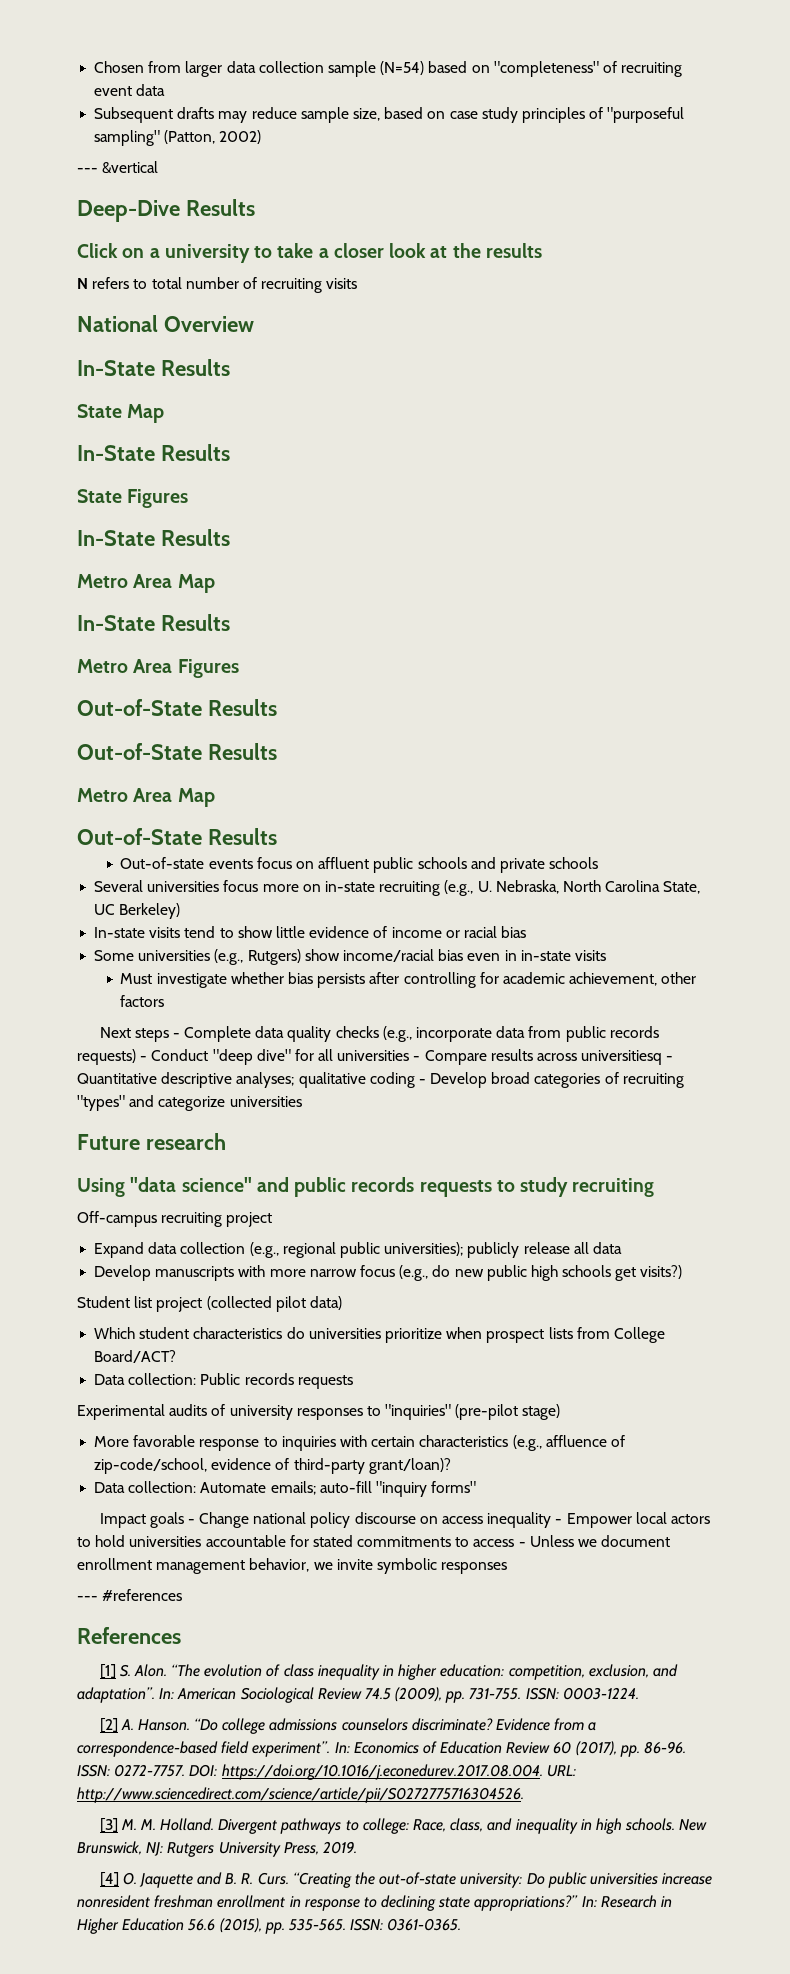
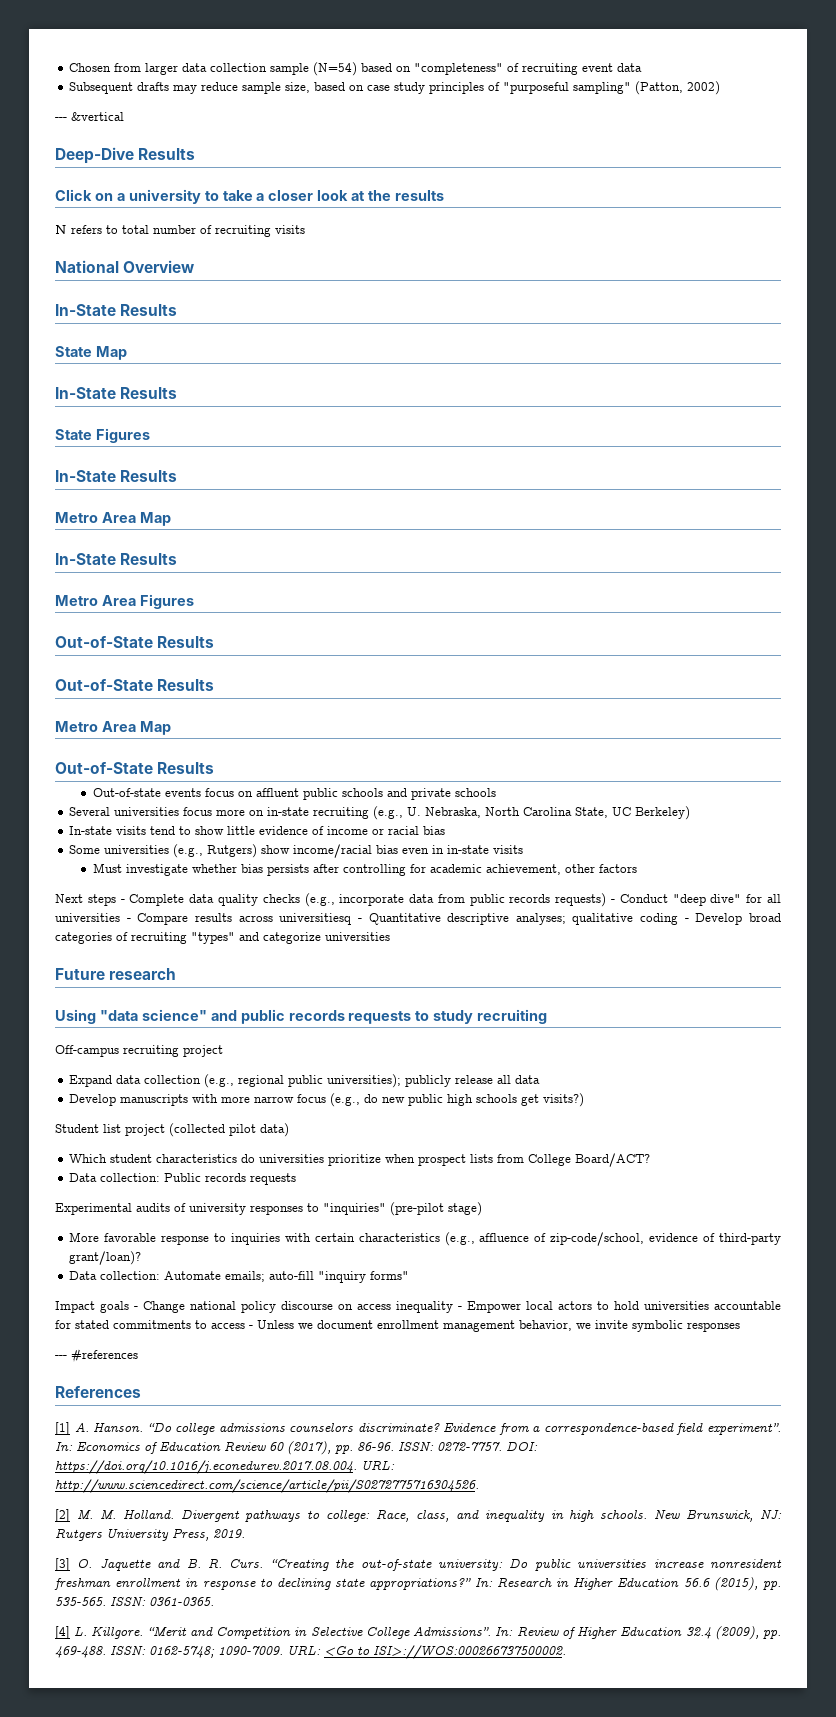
- [1] S. Alon. “The evolution of class inequality in higher education: competition, exclusion, and adaptation”. In: American Sociological Review 74.5 (2009), pp. 731-755. ISSN: 0003-1224.
- [2] A. Hanson.
+ [1] A. Hanson.
- [3] M. M. Holland.
+ [2] M. M. Holland.
- [4] O. Jaquette and B. R. Curs.
+ [3] O. Jaquette and B. R. Curs.
+ [4] L. Killgore. “Merit and Competition in Selective College Admissions”. In: Review of Higher Education 32.4 (2009), pp. 469-488. ISSN: 0162-5748; 1090-7009. URL: <Go to ISI>://WOS:000266737500002.

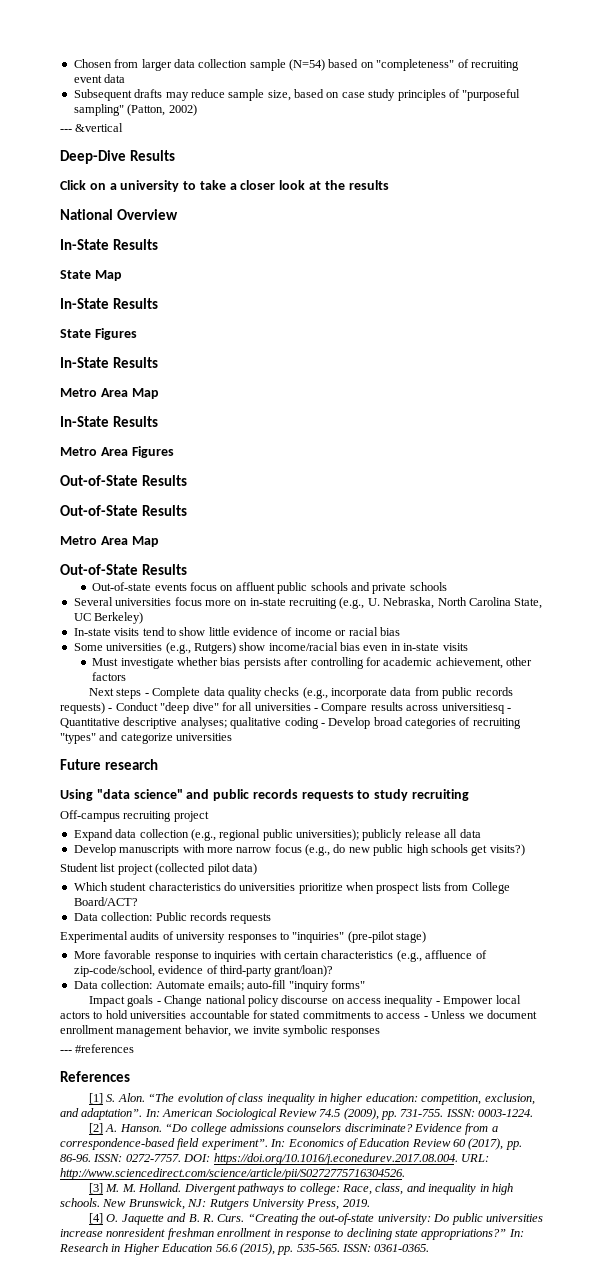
- N refers to total number of recruiting visits
- [1] A. Hanson.
+ [1] S. Alon. “The evolution of class inequality in higher education: competition, exclusion, and adaptation”. In: American Sociological Review 74.5 (2009), pp. 731-755. ISSN: 0003-1224.
+ [2] A. Hanson.
- [2] M. M. Holland.
+ [3] M. M. Holland.
- [3] O. Jaquette and B. R. Curs.
+ [4] O. Jaquette and B. R. Curs.
- [4] L. Killgore. “Merit and Competition in Selective College Admissions”. In: Review of Higher Education 32.4 (2009), pp. 469-488. ISSN: 0162-5748; 1090-7009. URL: <Go to ISI>://WOS:000266737500002.

